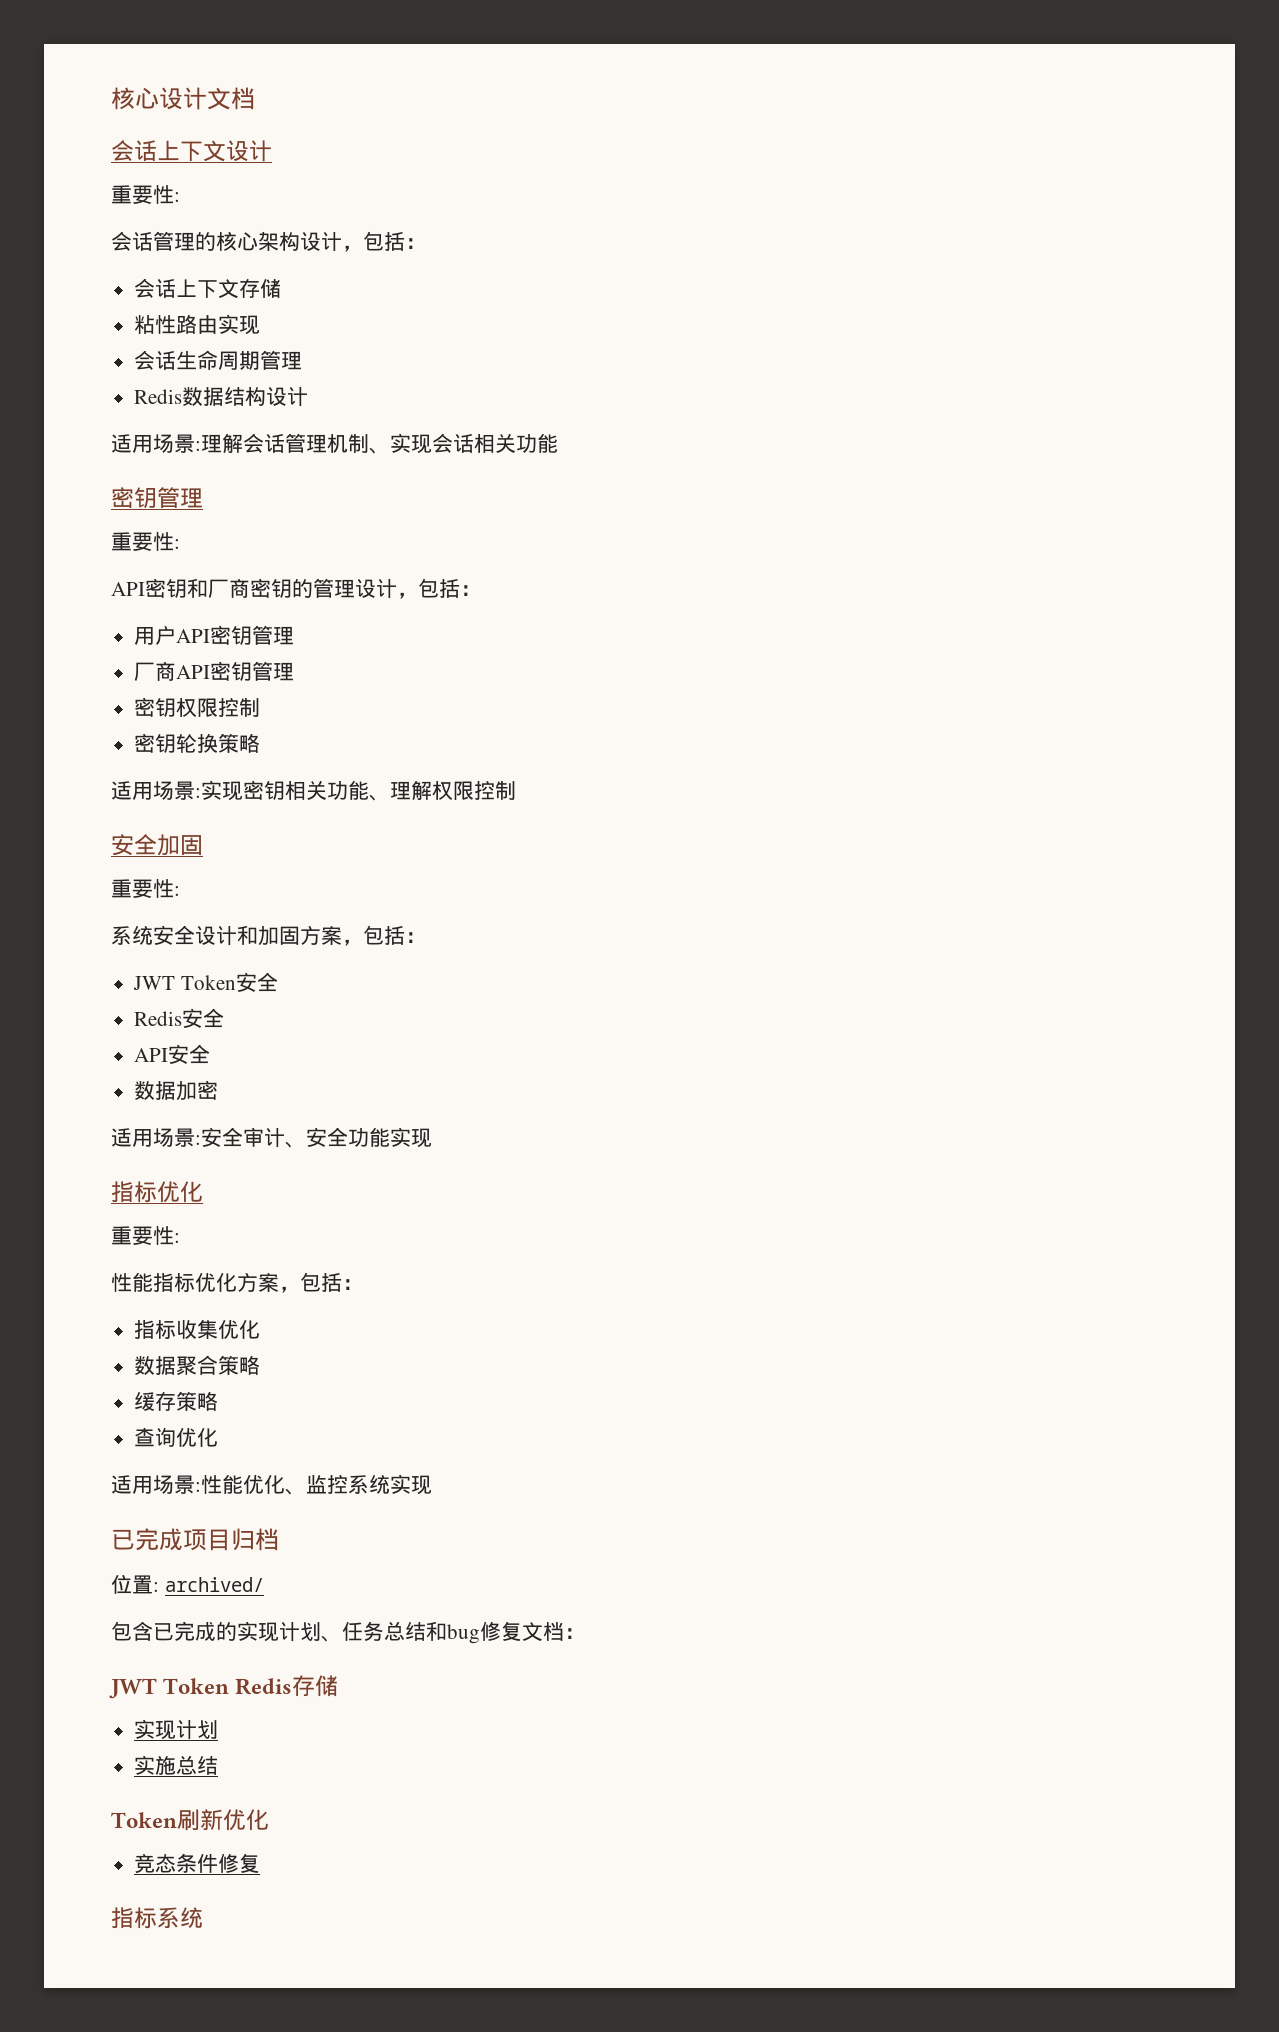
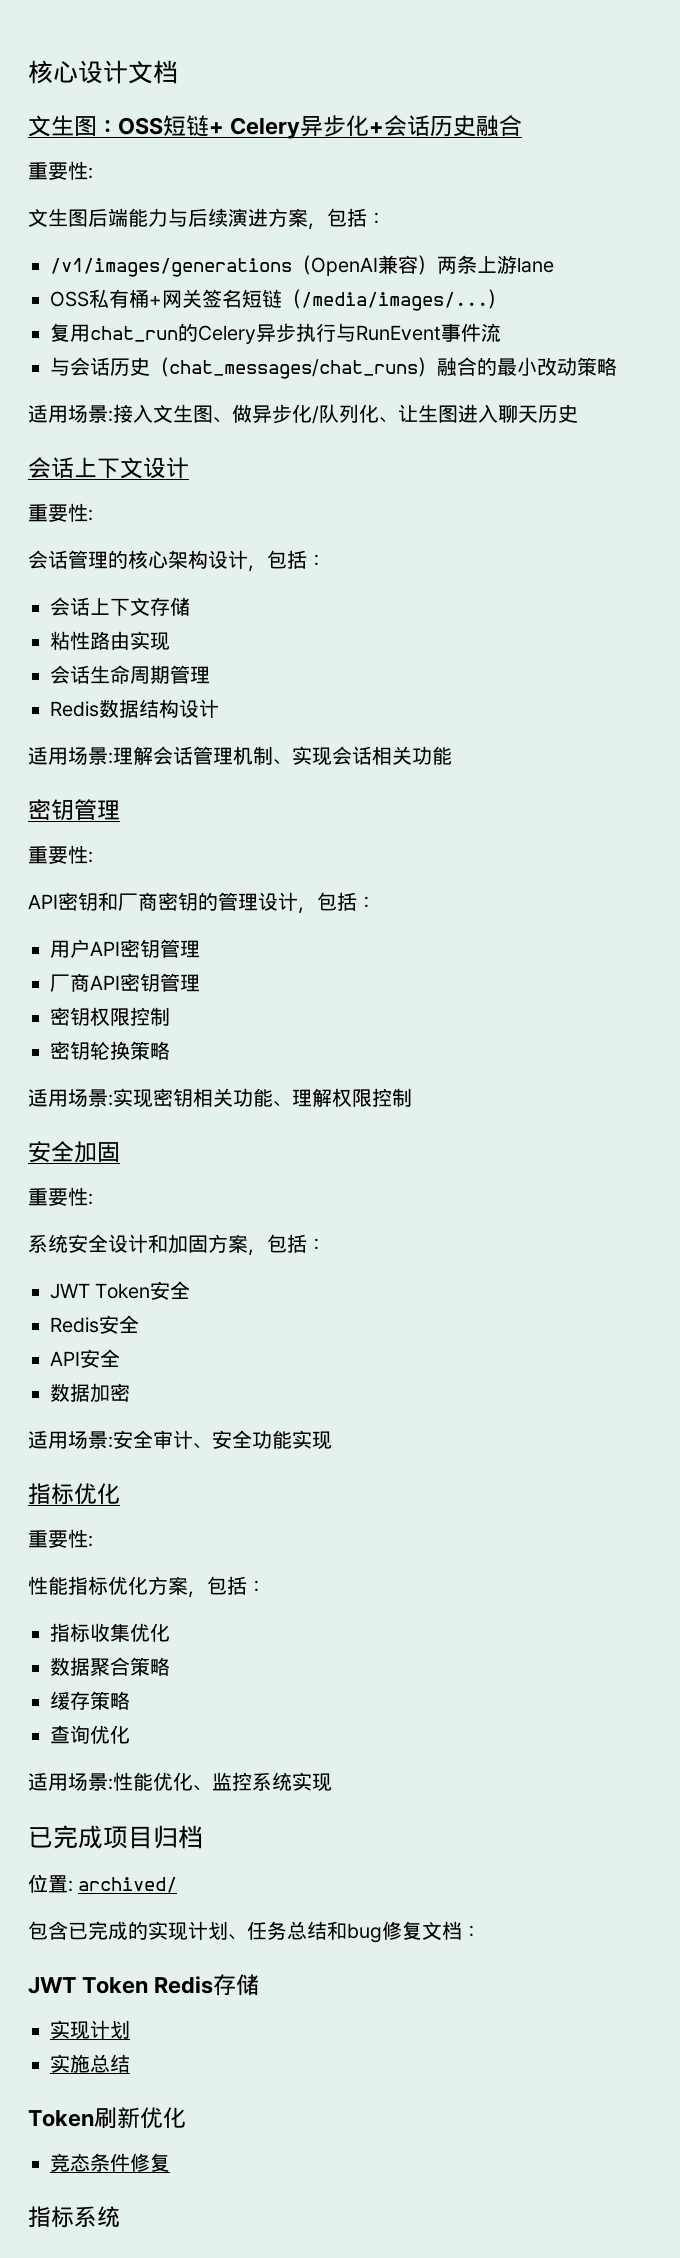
+ 文生图：OSS短链+ Celery异步化+会话历史融合
+ 重要性:
+ 文生图后端能力与后续演进方案，包括：
+ /v1/images/generations（OpenAI兼容）两条上游lane
+ OSS私有桶+网关签名短链（/media/images/...）
+ 复用chat_run的Celery异步执行与RunEvent事件流
+ 与会话历史（chat_messages/chat_runs）融合的最小改动策略
+ 适用场景:接入文生图、做异步化/队列化、让生图进入聊天历史

